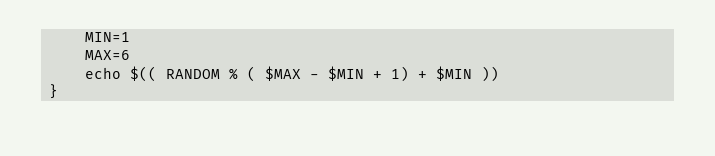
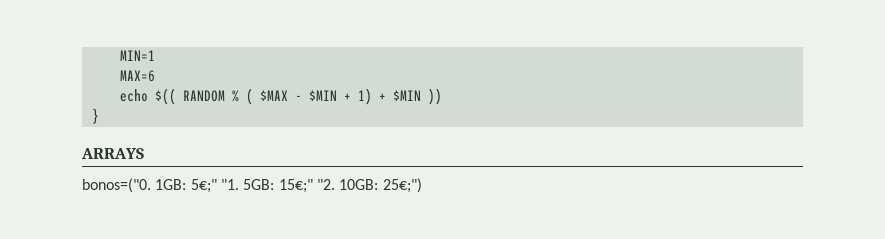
+ ARRAYS
+ bonos=("0. 1GB: 5€;" "1. 5GB: 15€;" "2. 10GB: 25€;")

